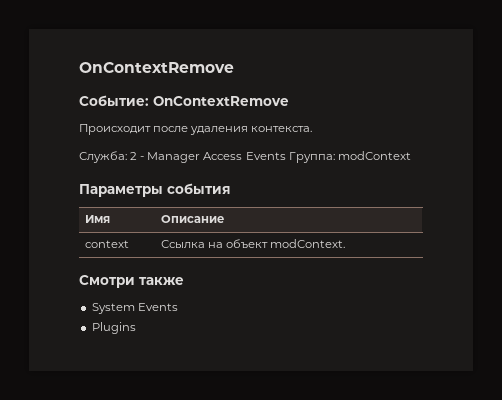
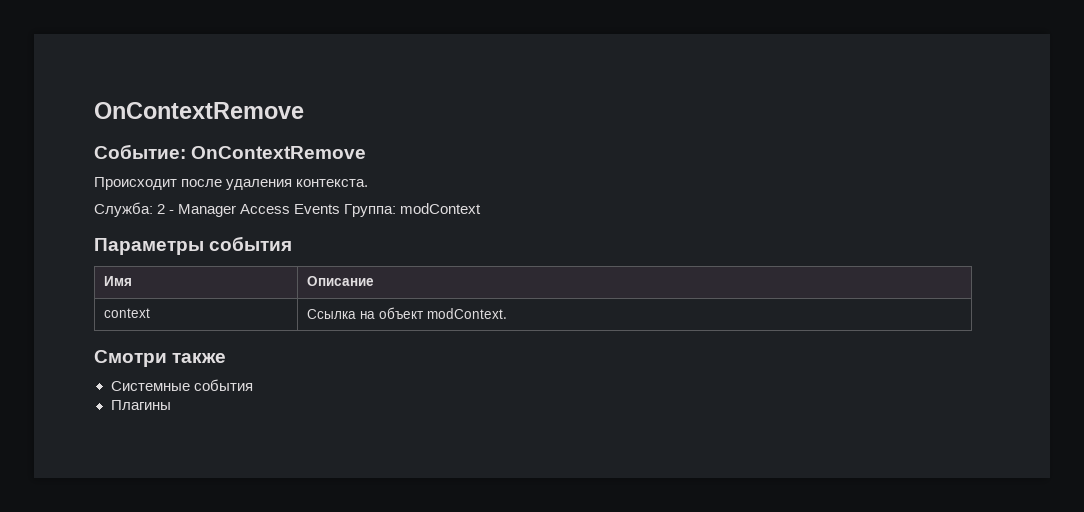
- System Events
- Plugins
+ Системные события
+ Плагины

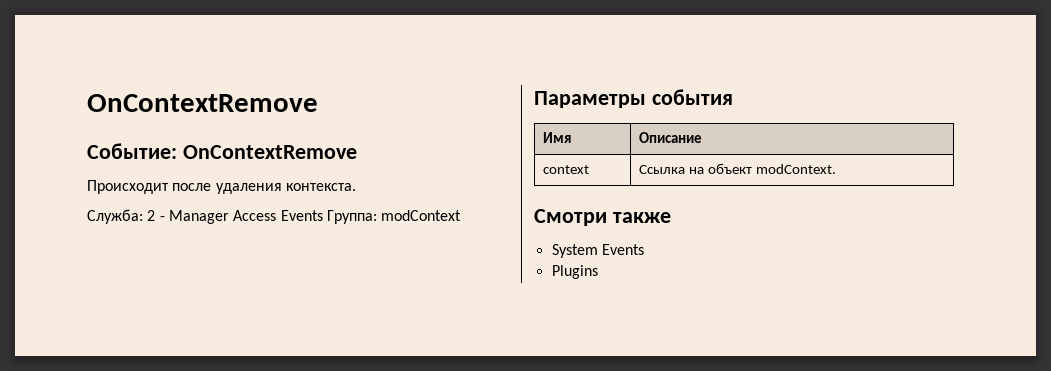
- Системные события
- Плагины
+ System Events
+ Plugins

